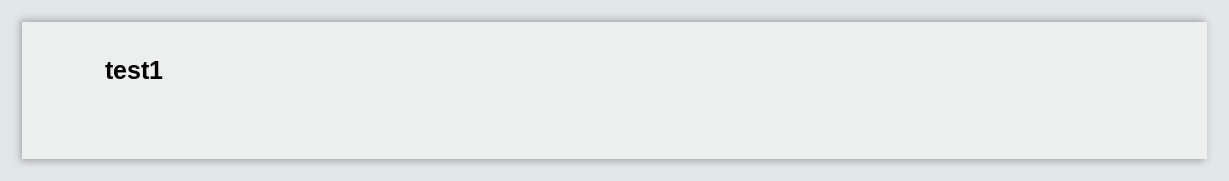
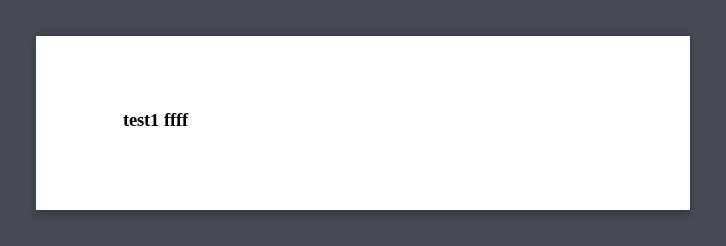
- test1
+ test1 ffff

